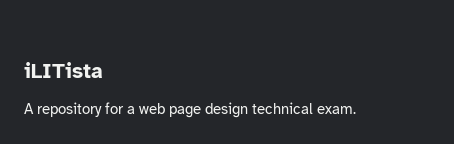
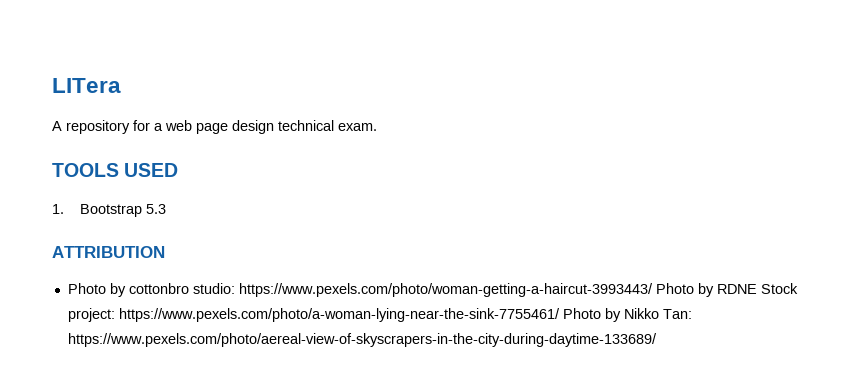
- iLITista
+ LITera
+ TOOLS USED
+ 1. Bootstrap 5.3
+ ATTRIBUTION
+ Photo by cottonbro studio: https://www.pexels.com/photo/woman-getting-a-haircut-3993443/ Photo by RDNE Stock project: https://www.pexels.com/photo/a-woman-lying-near-the-sink-7755461/ Photo by Nikko Tan: https://www.pexels.com/photo/aereal-view-of-skyscrapers-in-the-city-during-daytime-133689/

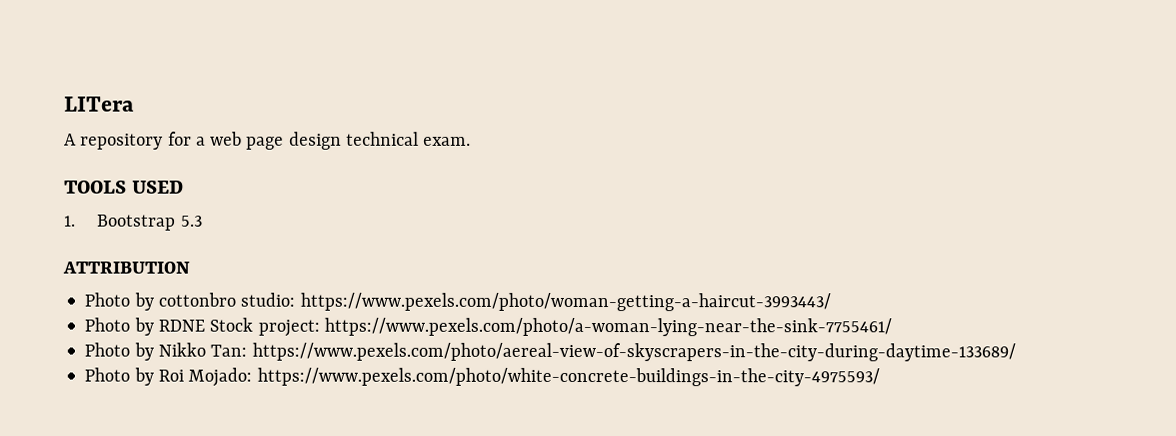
- Photo by cottonbro studio: https://www.pexels.com/photo/woman-getting-a-haircut-3993443/ Photo by RDNE Stock project: https://www.pexels.com/photo/a-woman-lying-near-the-sink-7755461/ Photo by Nikko Tan: https://www.pexels.com/photo/aereal-view-of-skyscrapers-in-the-city-during-daytime-133689/
+ Photo by cottonbro studio: https://www.pexels.com/photo/woman-getting-a-haircut-3993443/
+ Photo by RDNE Stock project: https://www.pexels.com/photo/a-woman-lying-near-the-sink-7755461/
+ Photo by Nikko Tan: https://www.pexels.com/photo/aereal-view-of-skyscrapers-in-the-city-during-daytime-133689/
+ Photo by Roi Mojado: https://www.pexels.com/photo/white-concrete-buildings-in-the-city-4975593/

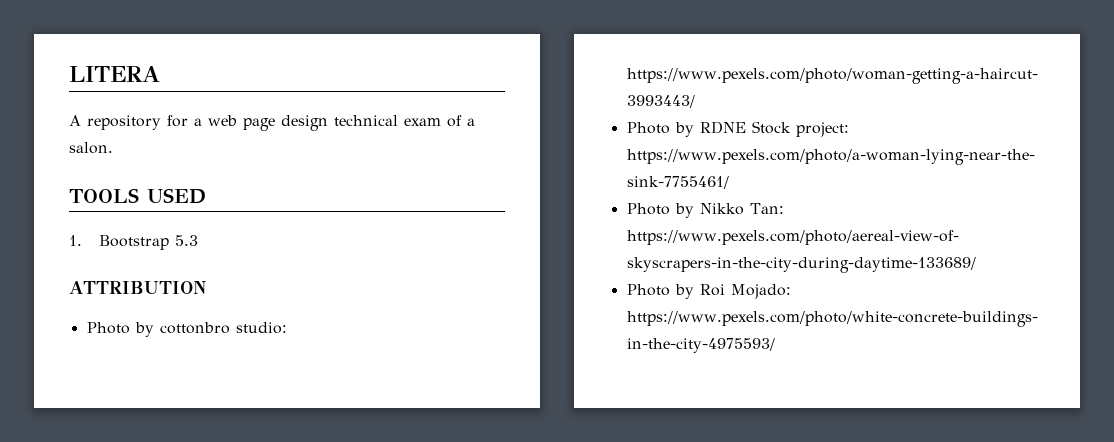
- LITera
+ LITERA
- A repository for a web page design technical exam.
+ A repository for a web page design technical exam of a salon.

